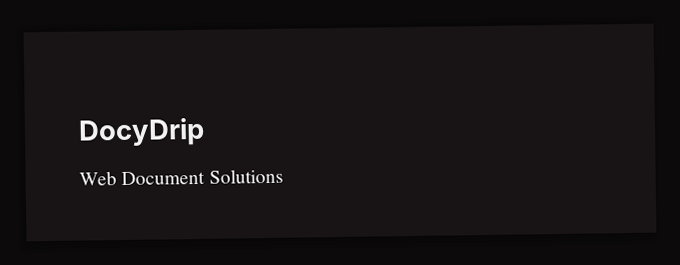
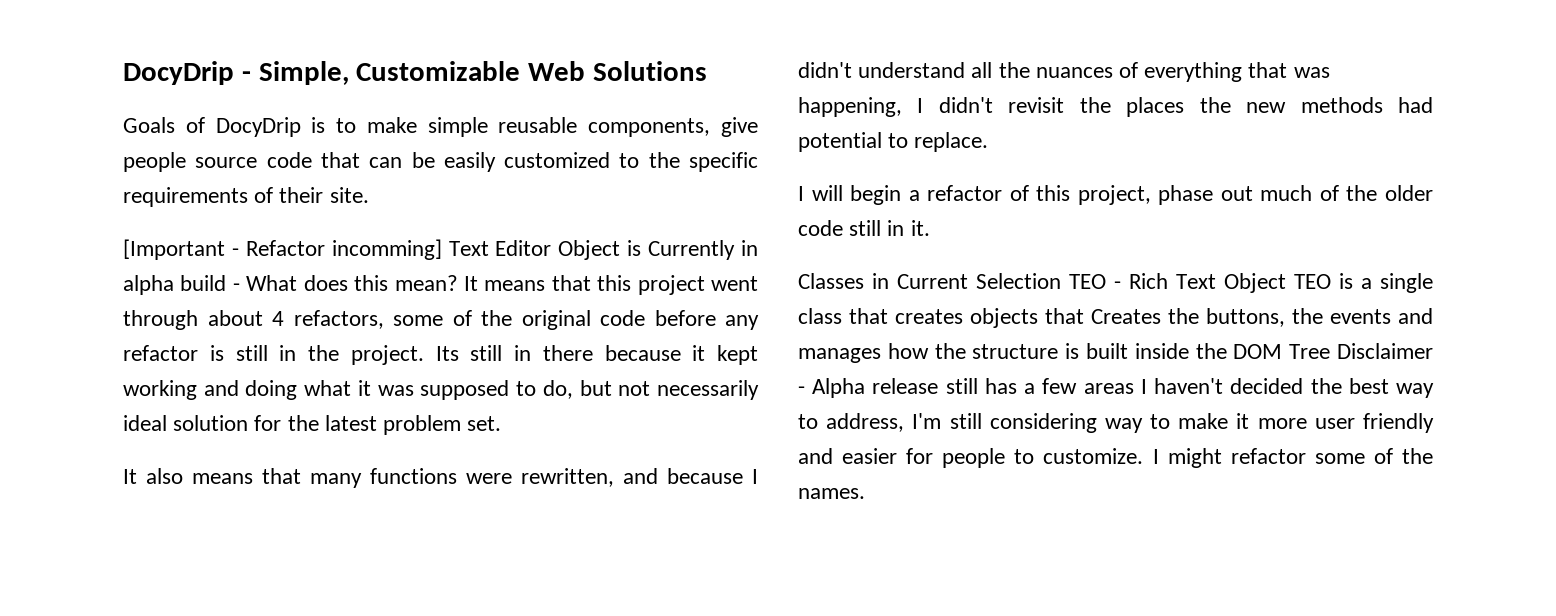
- DocyDrip
- Web Document Solutions
+ DocyDrip - Simple, Customizable Web Solutions
+ Goals of DocyDrip is to make simple reusable components, give people source code that can be easily customized to the specific requirements of their site.
+ [Important - Refactor incomming] Text Editor Object is Currently in alpha build - What does this mean? It means that this project went through about 4 refactors, some of the original code before any refactor is still in the project. Its still in there because it kept working and doing what it was supposed to do, but not necessarily ideal solution for the latest problem set.
+ It also means that many functions were rewritten, and because I didn't understand all the nuances of everything that was happening, I didn't revisit the places the new methods had potential to replace.
+ I will begin a refactor of this project, phase out much of the older code still in it.
+ Classes in Current Selection TEO - Rich Text Object TEO is a single class that creates objects that Creates the buttons, the events and manages how the structure is built inside the DOM Tree Disclaimer - Alpha release still has a few areas I haven't decided the best way to address, I'm still considering way to make it more user friendly and easier for people to customize. I might refactor some of the names.

